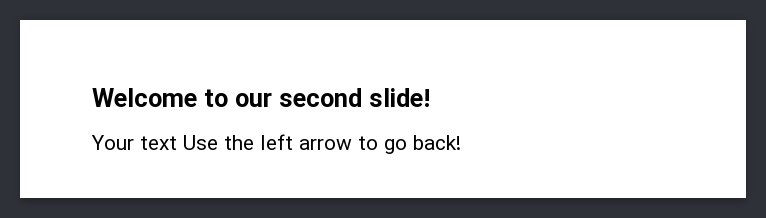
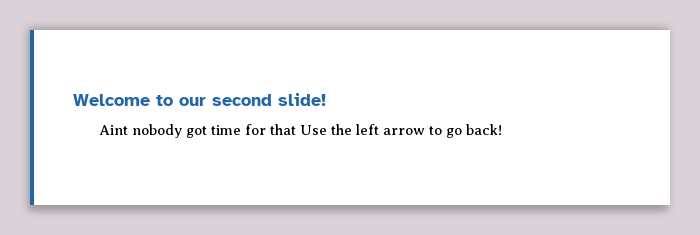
- Your text Use the left arrow to go back!
+ Aint nobody got time for that Use the left arrow to go back!

